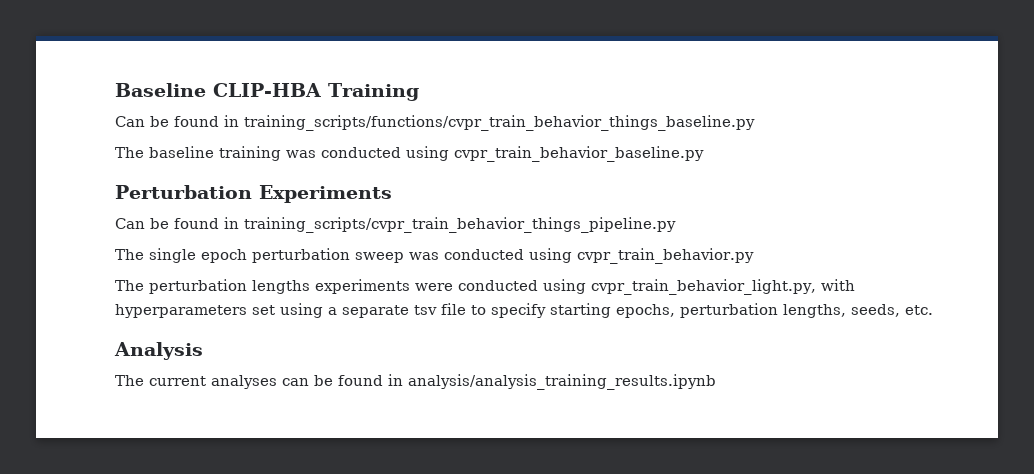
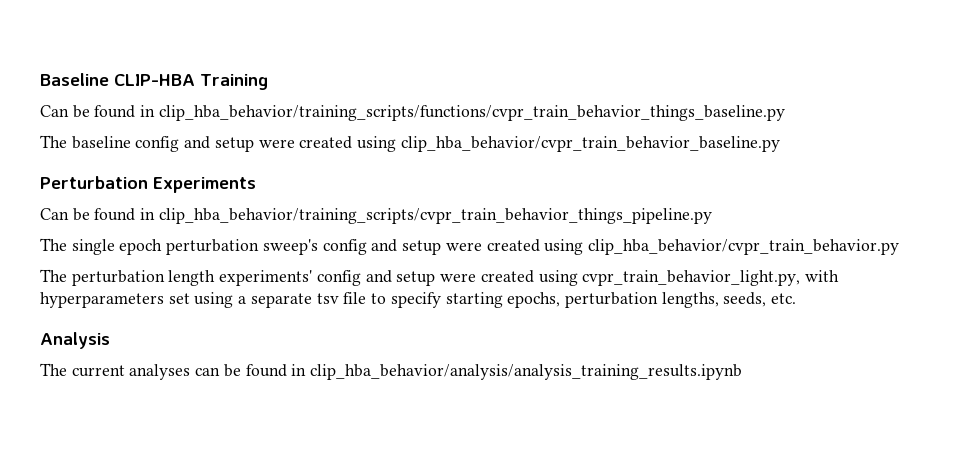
- Can be found in training_scripts/functions/cvpr_train_behavior_things_baseline.py
+ Can be found in clip_hba_behavior/training_scripts/functions/cvpr_train_behavior_things_baseline.py
- The baseline training was conducted using cvpr_train_behavior_baseline.py
+ The baseline config and setup were created using clip_hba_behavior/cvpr_train_behavior_baseline.py
- Can be found in training_scripts/cvpr_train_behavior_things_pipeline.py
+ Can be found in clip_hba_behavior/training_scripts/cvpr_train_behavior_things_pipeline.py
- The single epoch perturbation sweep was conducted using cvpr_train_behavior.py
- The perturbation lengths experiments were conducted using cvpr_train_behavior_light.py, with hyperparameters set using a separate tsv file to specify starting epochs, perturbation lengths, seeds, etc.
+ The single epoch perturbation sweep's config and setup were created using clip_hba_behavior/cvpr_train_behavior.py
+ The perturbation length experiments' config and setup were created using cvpr_train_behavior_light.py, with hyperparameters set using a separate tsv file to specify starting epochs, perturbation lengths, seeds, etc.
- The current analyses can be found in analysis/analysis_training_results.ipynb
+ The current analyses can be found in clip_hba_behavior/analysis/analysis_training_results.ipynb

